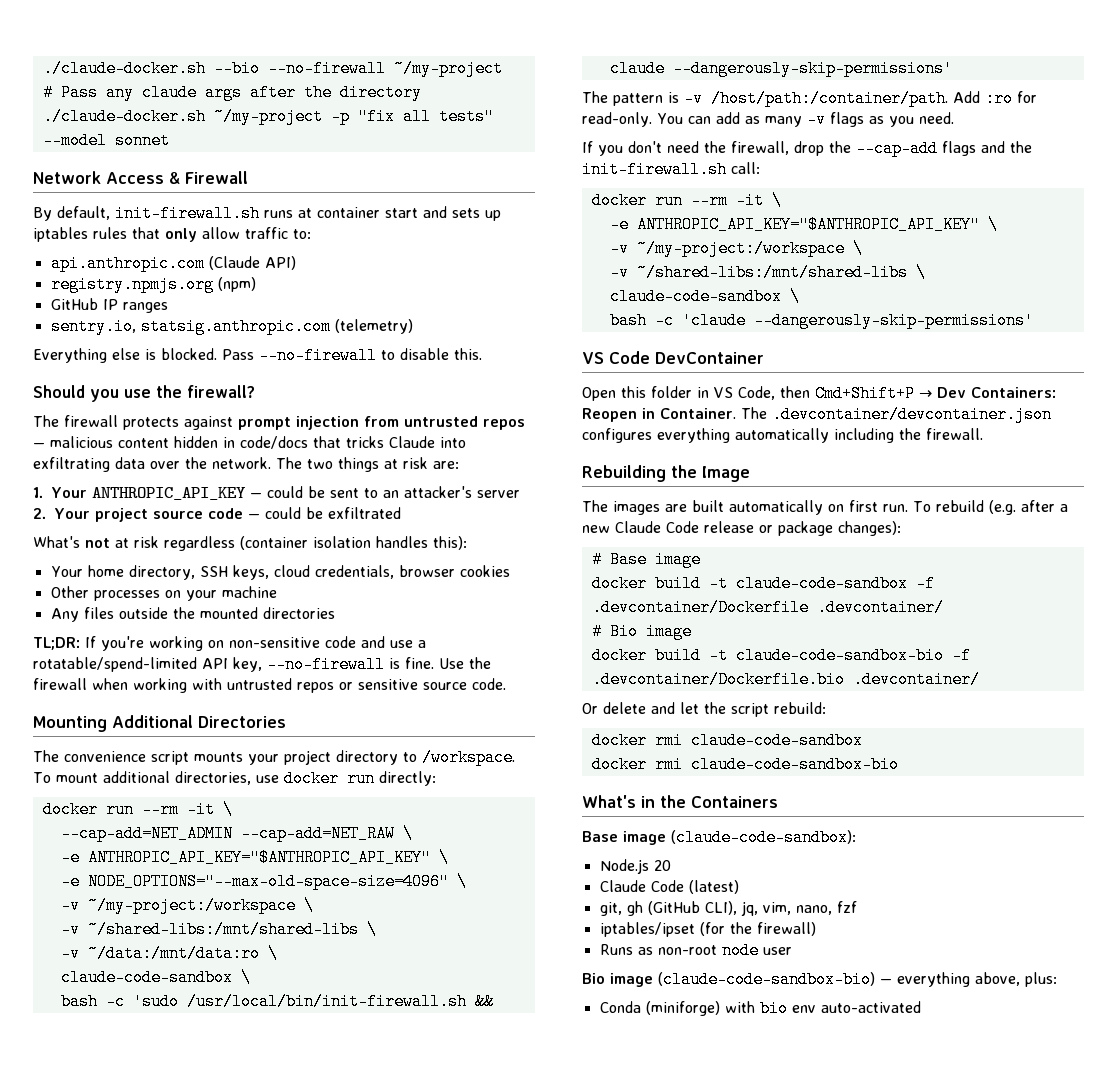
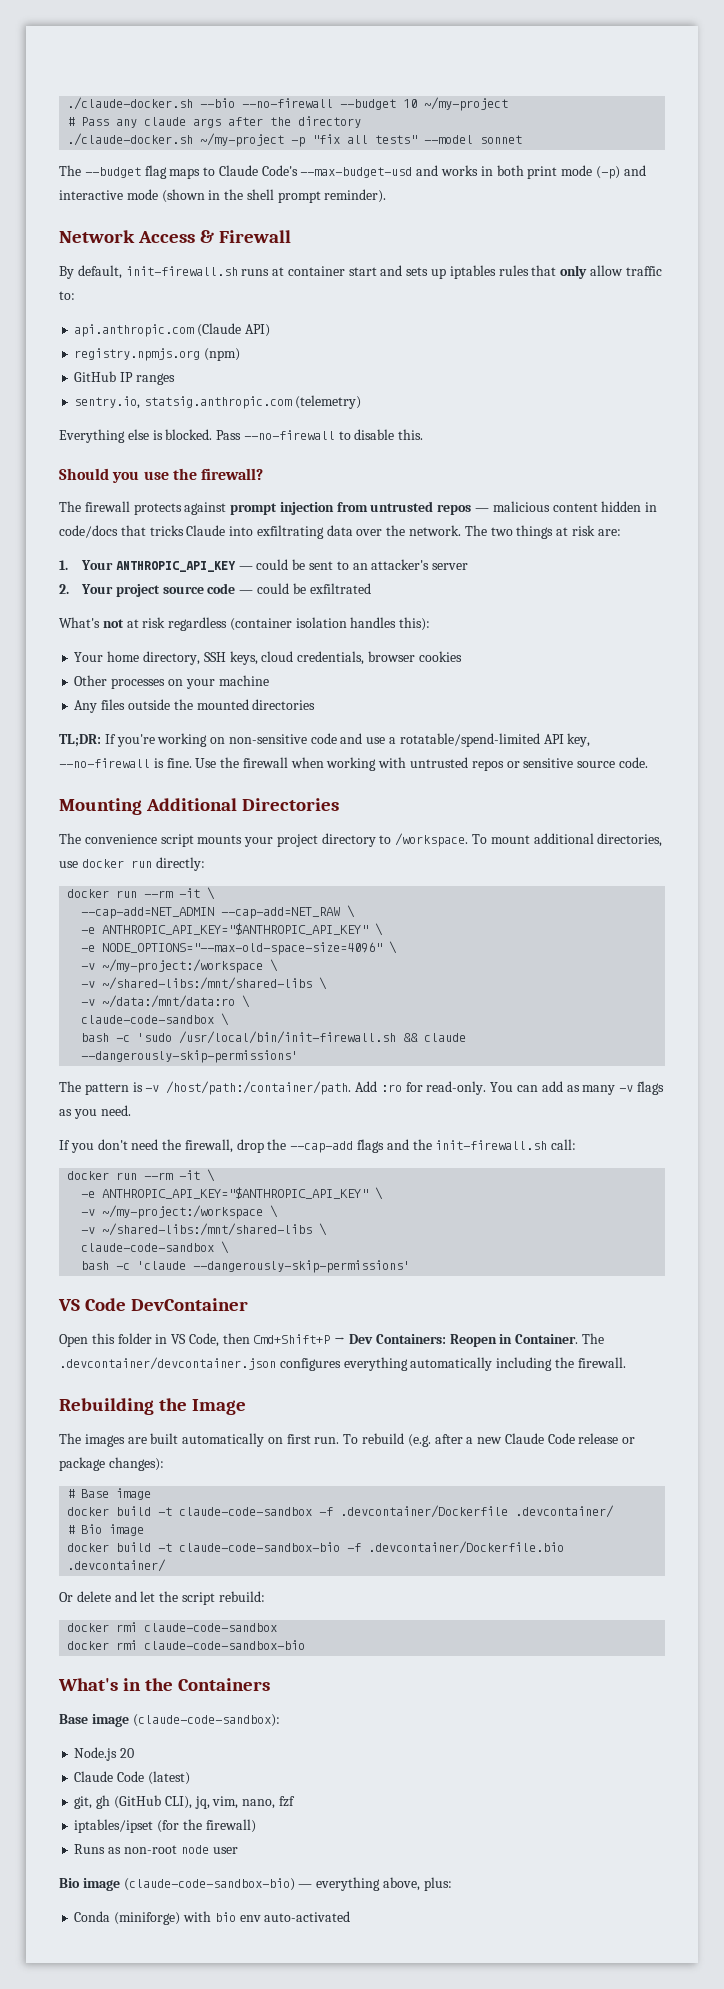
- ./claude-docker.sh --bio --no-firewall ~/my-project
+ ./claude-docker.sh --bio --no-firewall --budget 10 ~/my-project
+ The --budget flag maps to Claude Code's --max-budget-usd and works in both print mode (-p) and interactive mode (shown in the shell prompt reminder).

